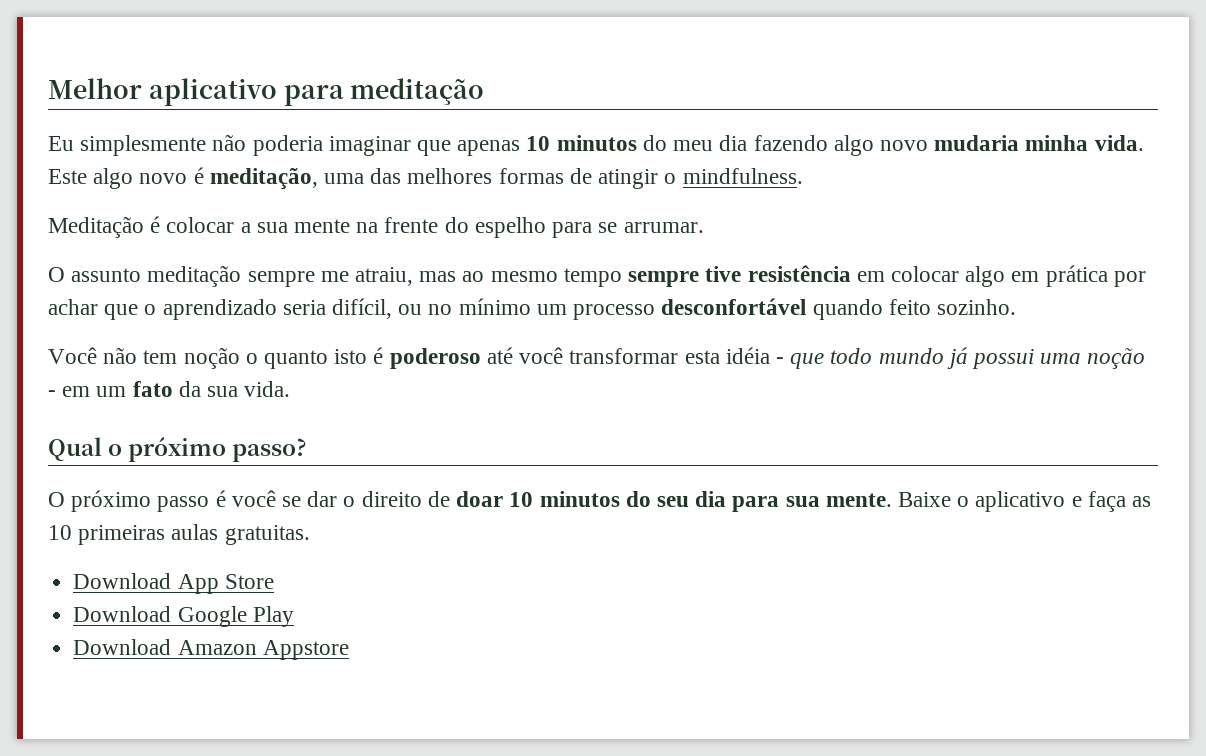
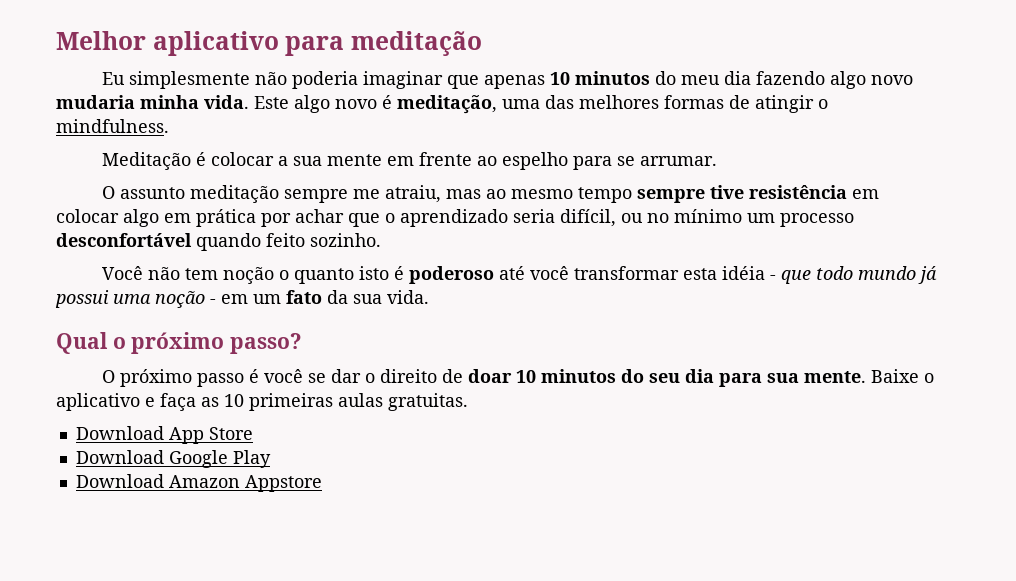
- Meditação é colocar a sua mente na frente do espelho para se arrumar.
+ Meditação é colocar a sua mente em frente ao espelho para se arrumar.

